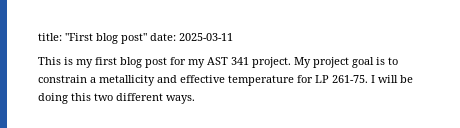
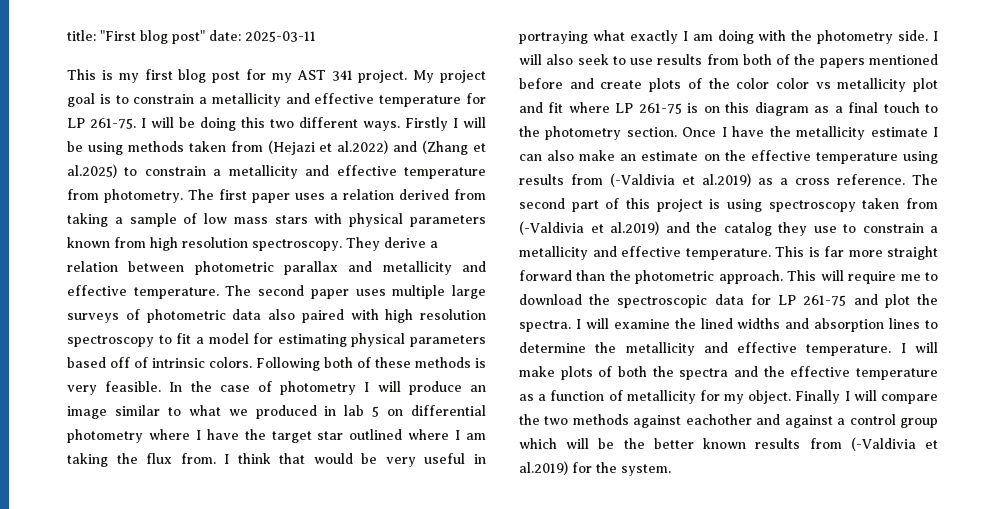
+ Firstly I will be using methods taken from (Hejazi et al.2022) and (Zhang et al.2025) to constrain a metallicity and effective temperature from photometry. The first paper uses a relation derived from taking a sample of low mass stars with physical parameters known from high resolution spectroscopy. They derive a relation between photometric parallax and metallicity and effective temperature. The second paper uses multiple large surveys of photometric data also paired with high resolution spectroscopy to fit a model for estimating physical parameters based off of intrinsic colors. Following both of these methods is very feasible. In the case of photometry I will produce an image similar to what we produced in lab 5 on differential photometry where I have the target star outlined where I am taking the flux from. I think that would be very useful in portraying what exactly I am doing with the photometry side. I will also seek to use results from both of the papers mentioned before and create plots of the color color vs metallicity plot and fit where LP 261-75 is on this diagram as a final touch to the photometry section. Once I have the metallicity estimate I can also make an estimate on the effective temperature using results from (-Valdivia et al.2019) as a cross reference. The second part of this project is using spectroscopy taken from (-Valdivia et al.2019) and the catalog they use to constrain a metallicity and effective temperature. This is far more straight forward than the photometric approach. This will require me to download the spectroscopic data for LP 261-75 and plot the spectra. I will examine the lined widths and absorption lines to determine the metallicity and effective temperature. I will make plots of both the spectra and the effective temperature as a function of metallicity for my object. Finally I will compare the two methods against eachother and against a control group which will be the better known results from (-Valdivia et al.2019) for the system.

